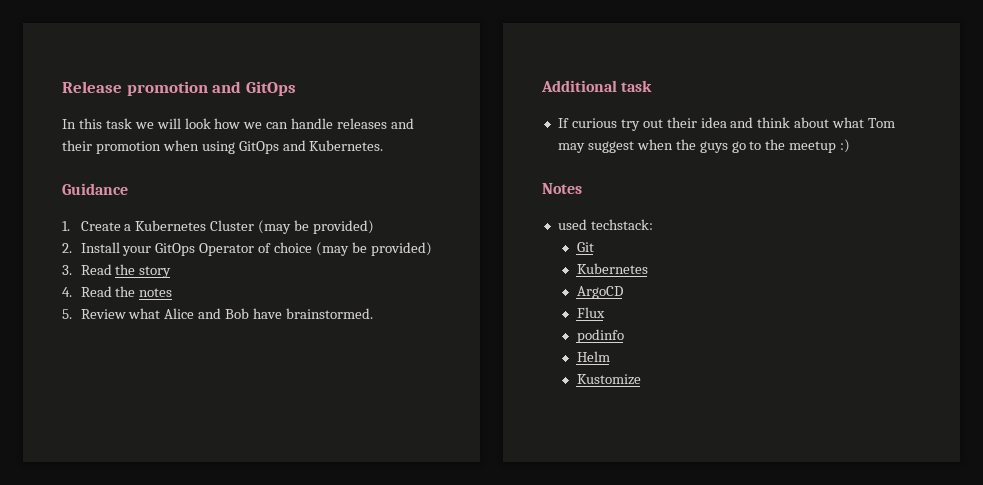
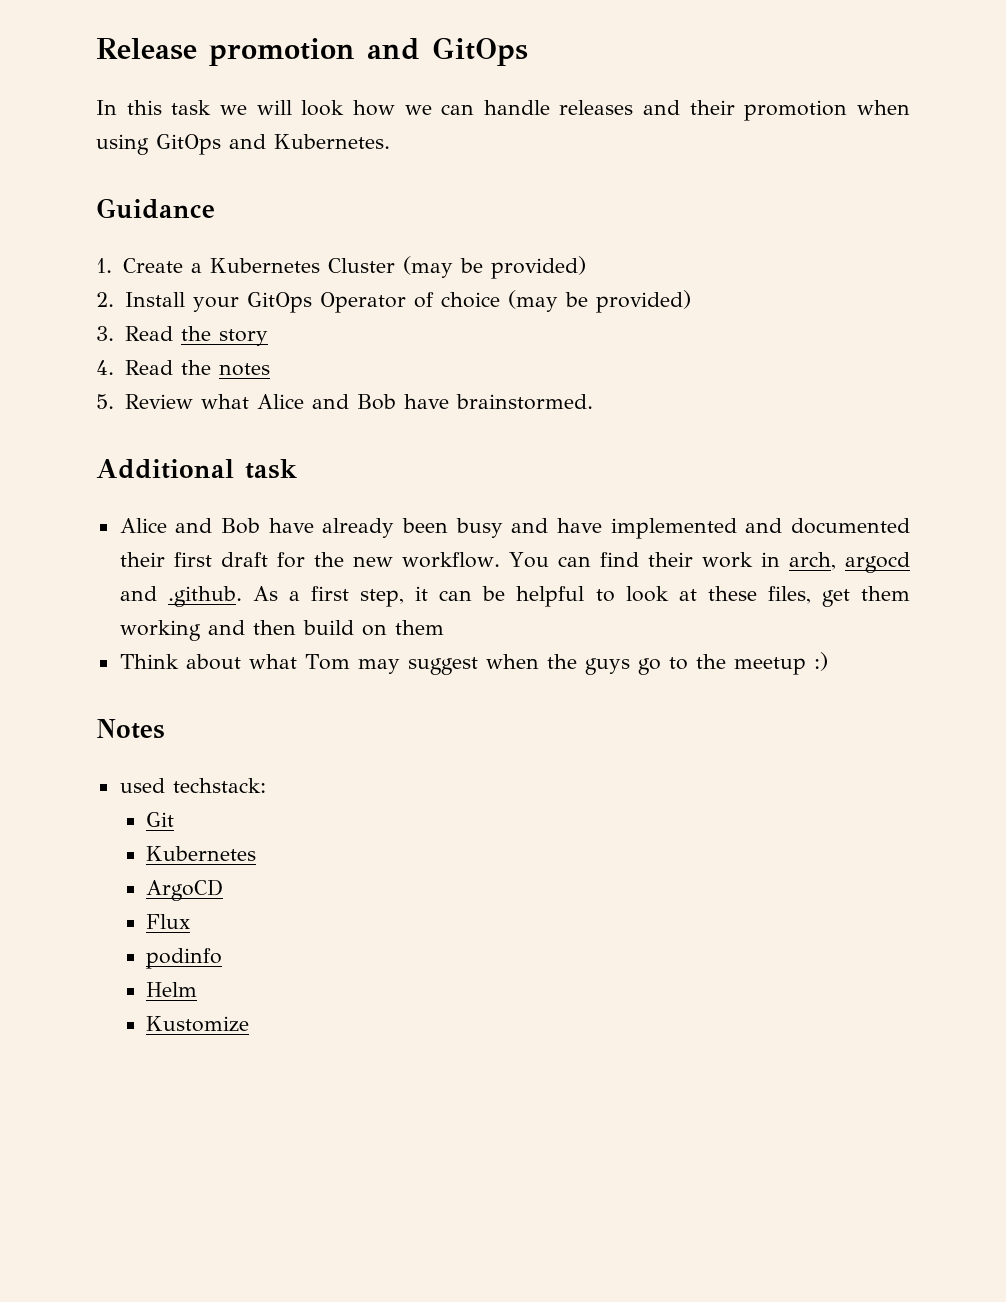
- If curious try out their idea and think about what Tom may suggest when the guys go to the meetup :)
+ Alice and Bob have already been busy and have implemented and documented their first draft for the new workflow. You can find their work in arch, argocd and .github. As a first step, it can be helpful to look at these files, get them working and then build on them
+ Think about what Tom may suggest when the guys go to the meetup :)

